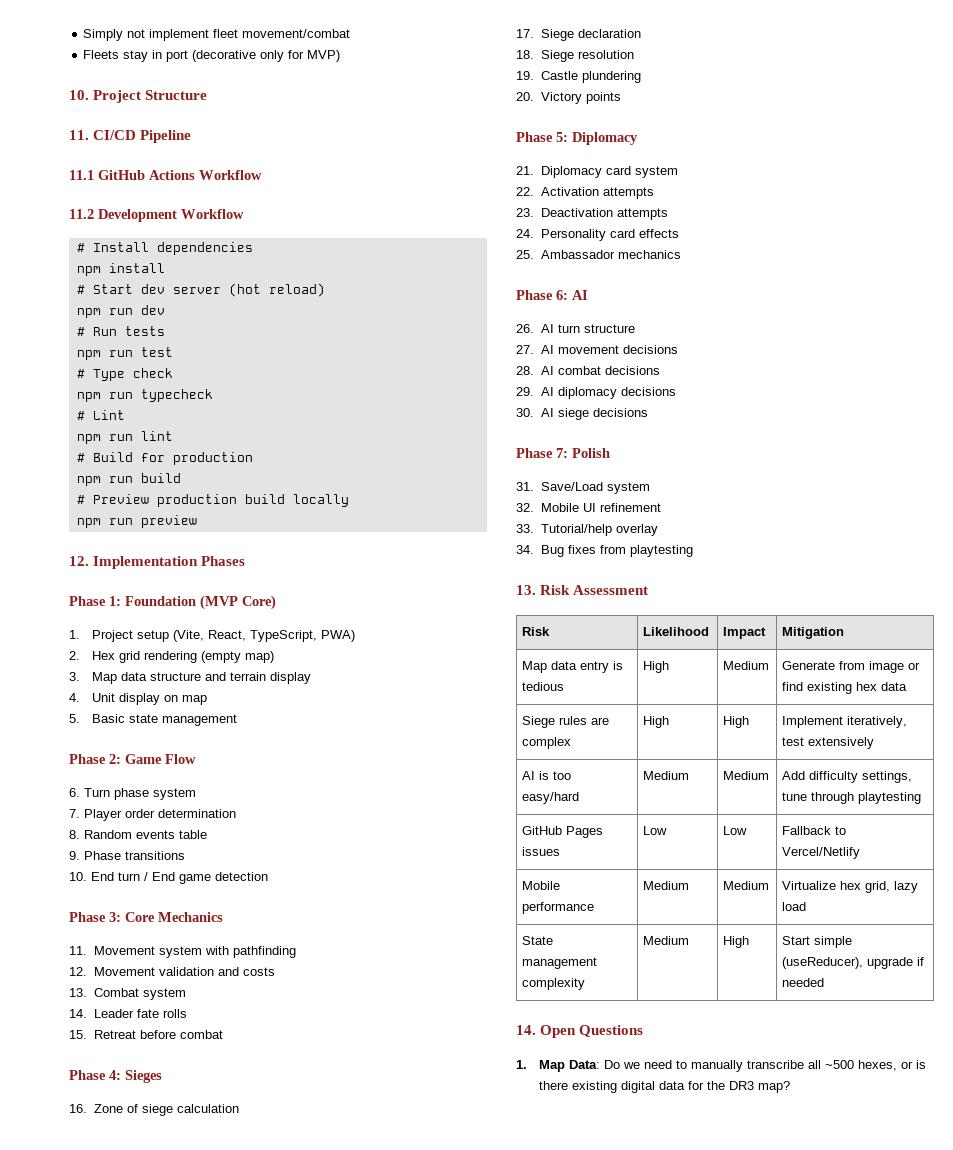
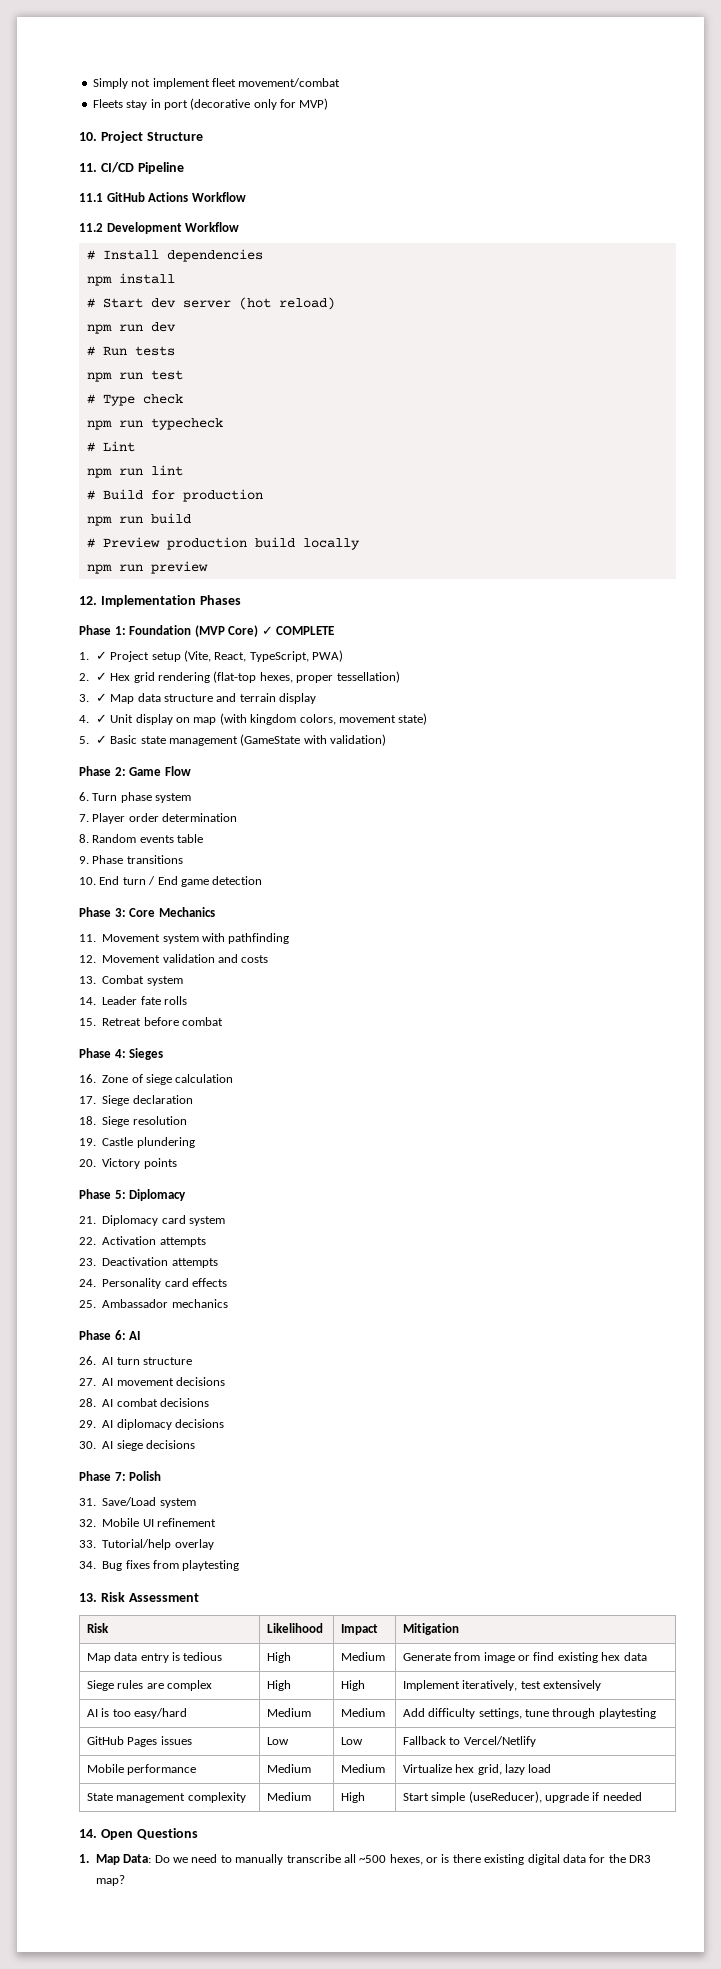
- Phase 1: Foundation (MVP Core)
- 1. Project setup (Vite, React, TypeScript, PWA)
+ Phase 1: Foundation (MVP Core) ✓ COMPLETE
+ 1. ✓ Project setup (Vite, React, TypeScript, PWA)
- 2. Hex grid rendering (empty map)
+ 2. ✓ Hex grid rendering (flat-top hexes, proper tessellation)
- 3. Map data structure and terrain display
+ 3. ✓ Map data structure and terrain display
- 4. Unit display on map
+ 4. ✓ Unit display on map (with kingdom colors, movement state)
- 5. Basic state management
+ 5. ✓ Basic state management (GameState with validation)

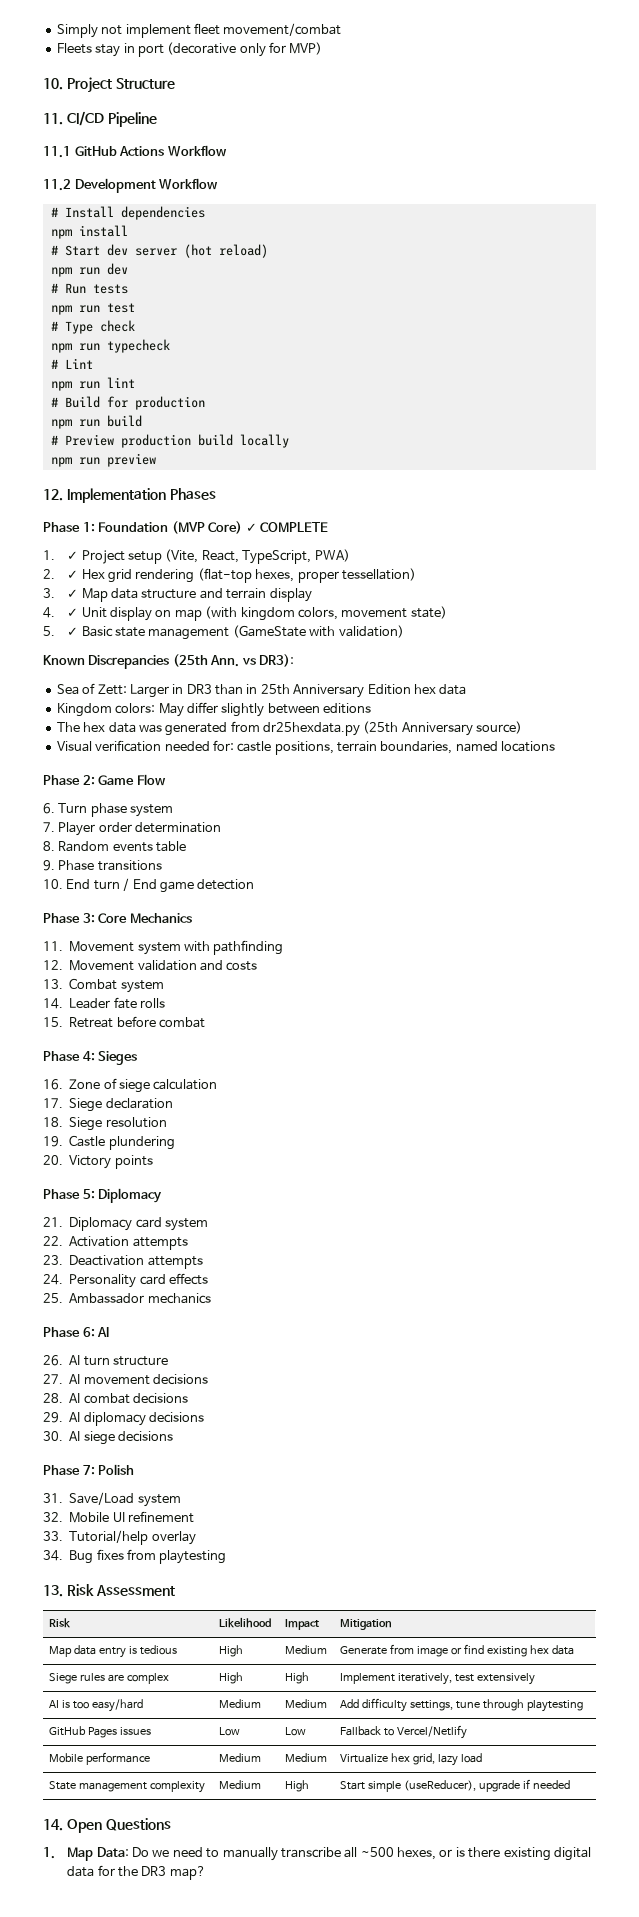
+ Known Discrepancies (25th Ann. vs DR3):
+ Sea of Zett: Larger in DR3 than in 25th Anniversary Edition hex data
+ Kingdom colors: May differ slightly between editions
+ The hex data was generated from dr25hexdata.py (25th Anniversary source)
+ Visual verification needed for: castle positions, terrain boundaries, named locations

